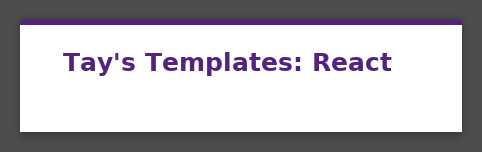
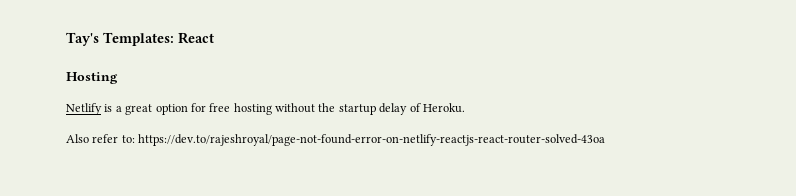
+ Hosting
+ Netlify is a great option for free hosting without the startup delay of Heroku.
+ Also refer to: https://dev.to/rajeshroyal/page-not-found-error-on-netlify-reactjs-react-router-solved-43oa

